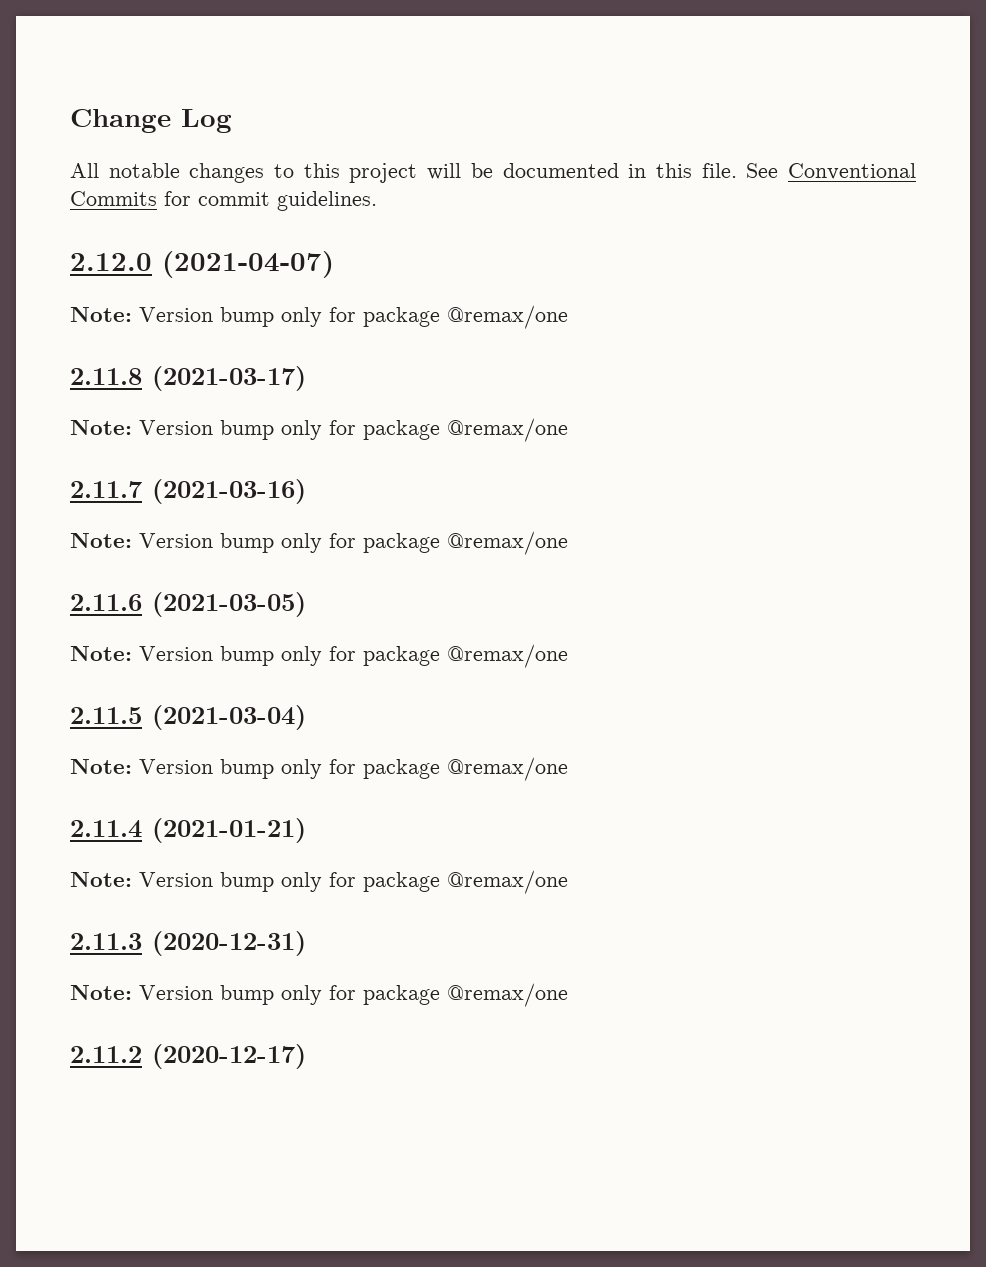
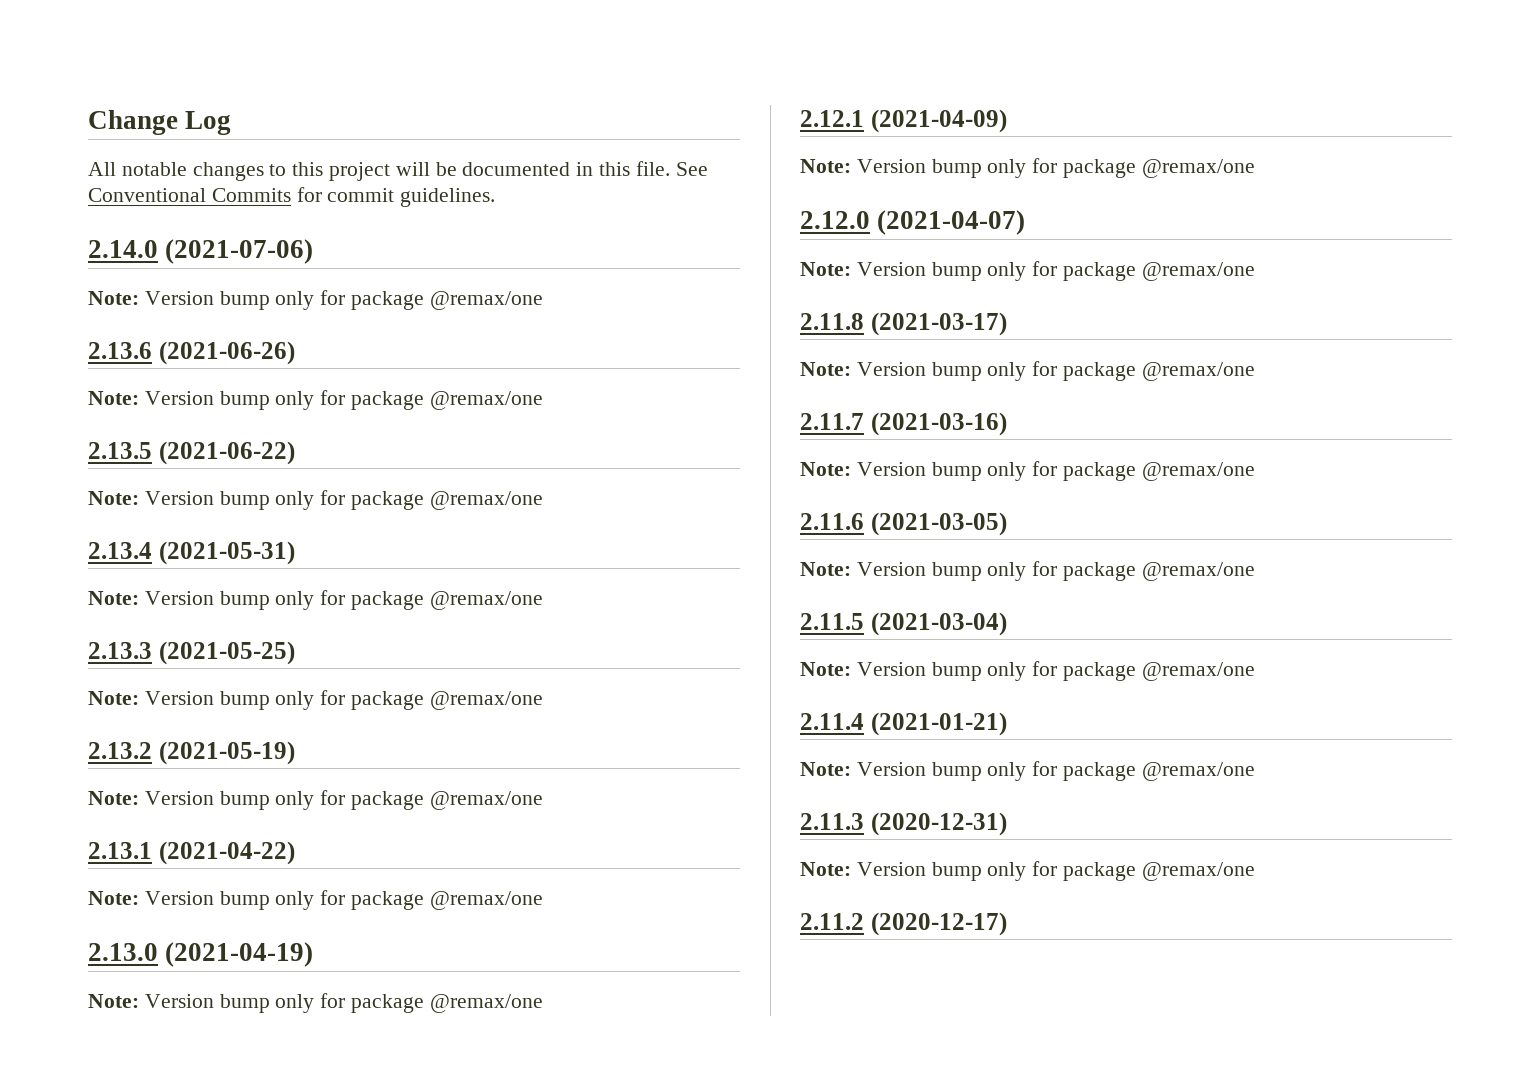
+ 2.14.0 (2021-07-06)
+ Note: Version bump only for package @remax/one
+ 2.13.6 (2021-06-26)
+ Note: Version bump only for package @remax/one
+ 2.13.5 (2021-06-22)
+ Note: Version bump only for package @remax/one
+ 2.13.4 (2021-05-31)
+ Note: Version bump only for package @remax/one
+ 2.13.3 (2021-05-25)
+ Note: Version bump only for package @remax/one
+ 2.13.2 (2021-05-19)
+ Note: Version bump only for package @remax/one
+ 2.13.1 (2021-04-22)
+ Note: Version bump only for package @remax/one
+ 2.13.0 (2021-04-19)
+ Note: Version bump only for package @remax/one
+ 2.12.1 (2021-04-09)
+ Note: Version bump only for package @remax/one

